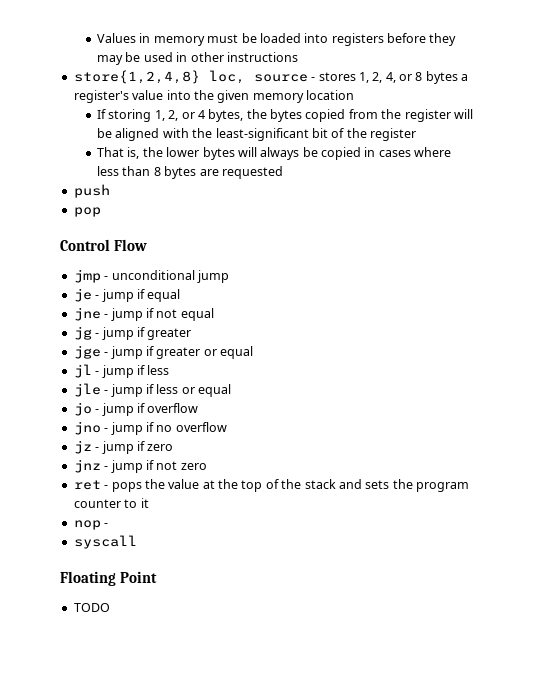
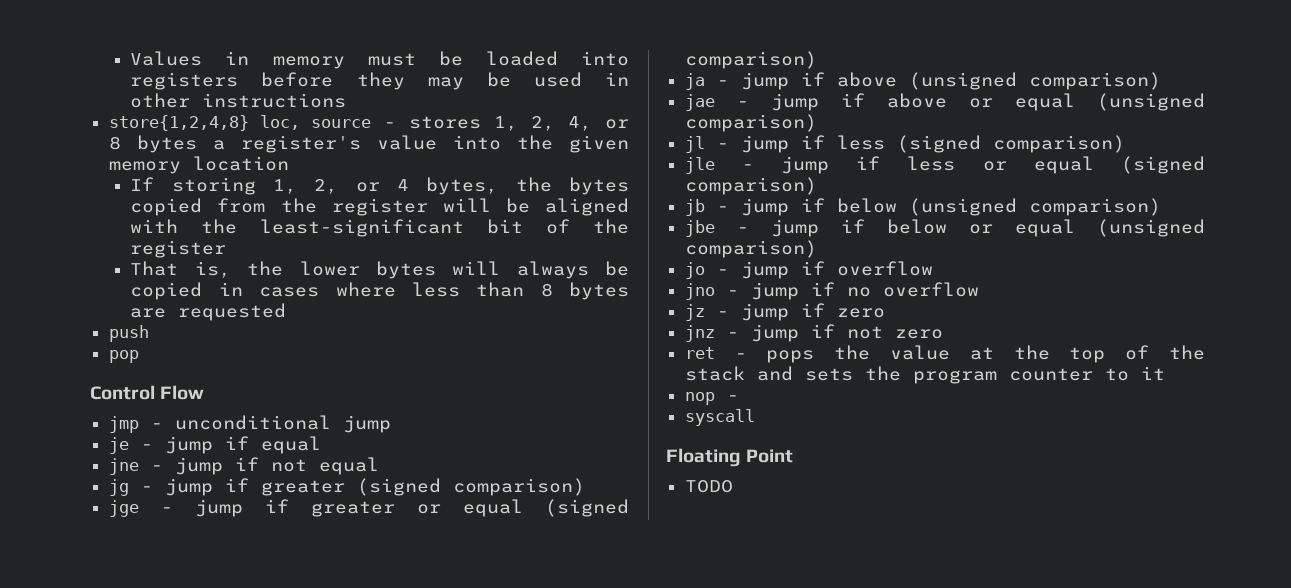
- jg - jump if greater
+ jg - jump if greater (signed comparison)
- jge - jump if greater or equal
+ jge - jump if greater or equal (signed comparison)
+ ja - jump if above (unsigned comparison)
+ jae - jump if above or equal (unsigned comparison)
- jl - jump if less
+ jl - jump if less (signed comparison)
- jle - jump if less or equal
+ jle - jump if less or equal (signed comparison)
+ jb - jump if below (unsigned comparison)
+ jbe - jump if below or equal (unsigned comparison)

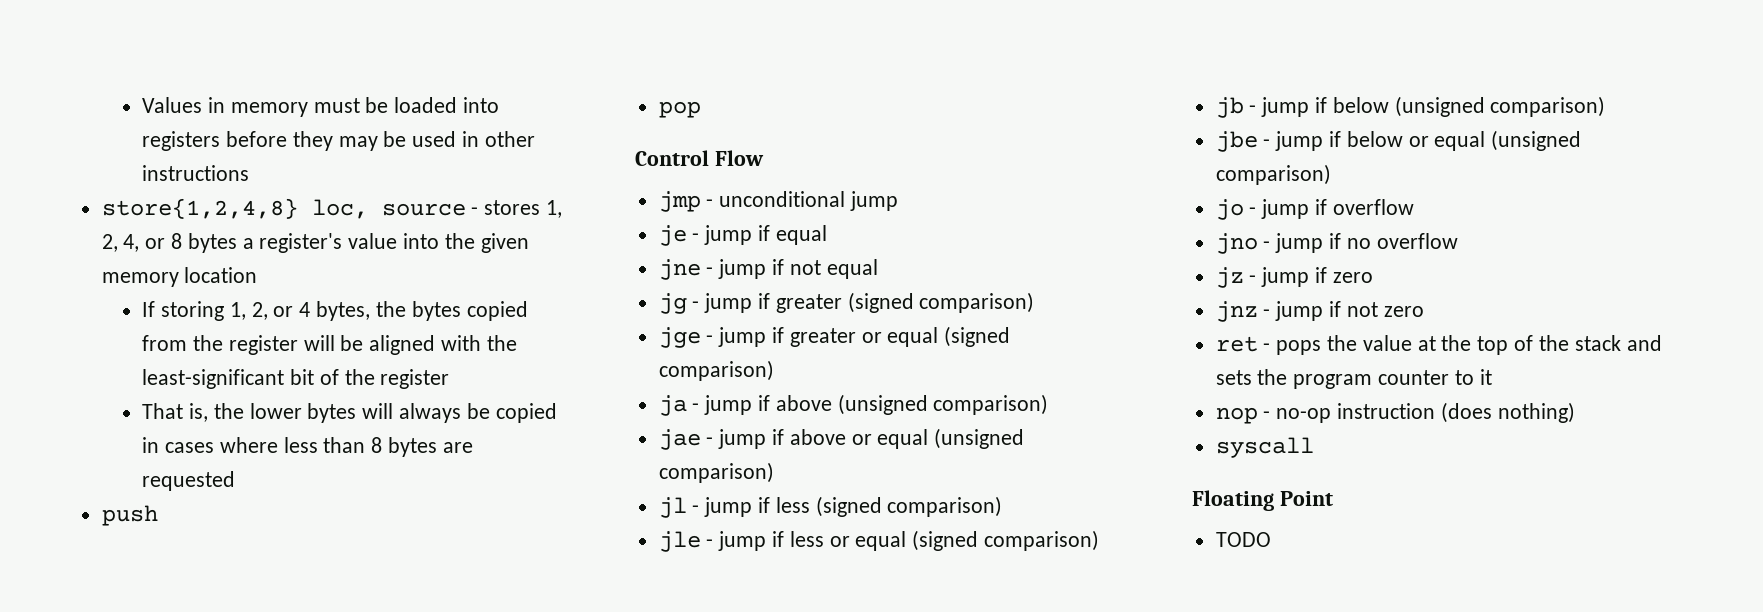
- nop -
+ nop - no-op instruction (does nothing)

